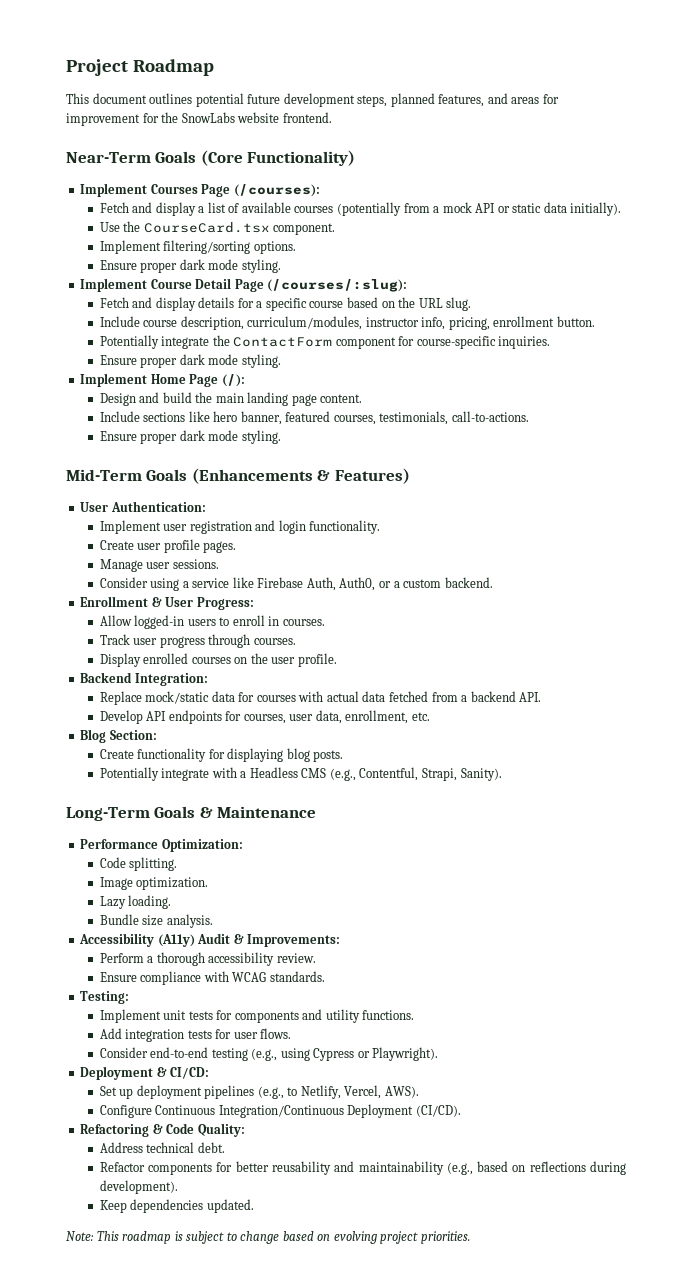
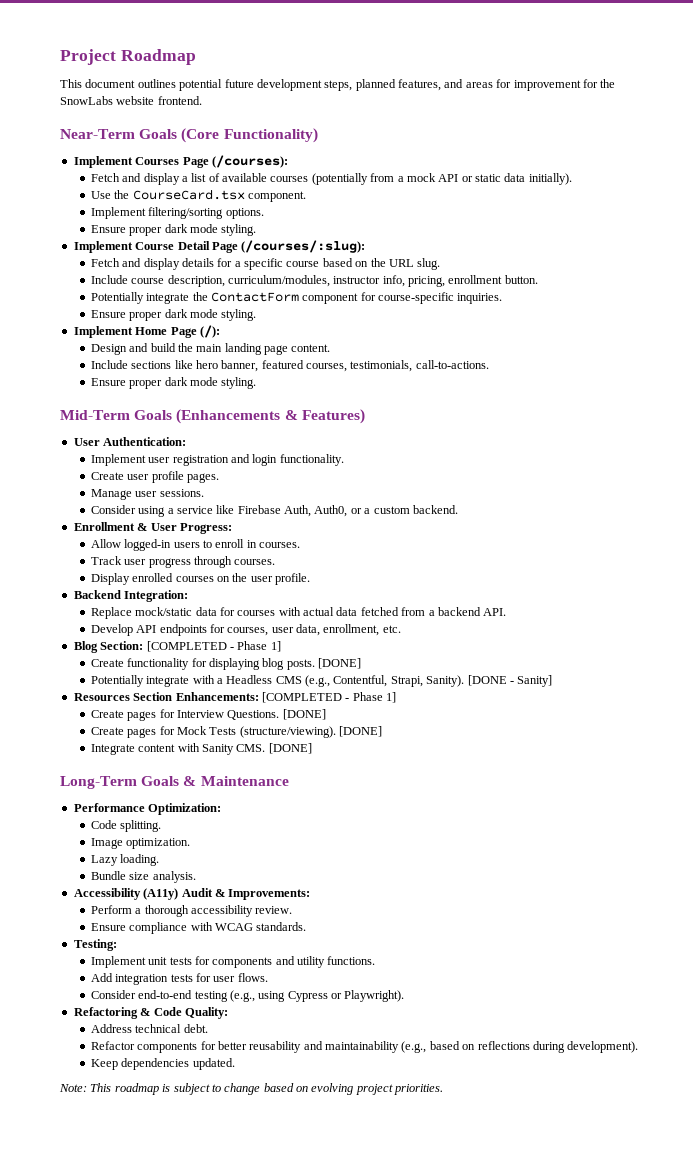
- Blog Section:
+ Blog Section: [COMPLETED - Phase 1]
- Create functionality for displaying blog posts.
+ Create functionality for displaying blog posts. [DONE]
+ [DONE - Sanity]
+ Resources Section Enhancements: [COMPLETED - Phase 1]
+ Create pages for Interview Questions. [DONE]
+ Create pages for Mock Tests (structure/viewing). [DONE]
+ Integrate content with Sanity CMS. [DONE]
- Deployment & CI/CD:
- Set up deployment pipelines (e.g., to Netlify, Vercel, AWS).
- Configure Continuous Integration/Continuous Deployment (CI/CD).

